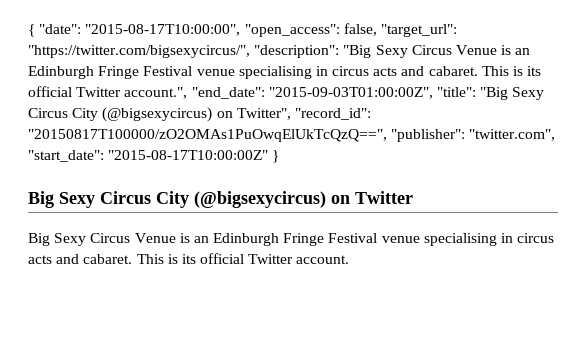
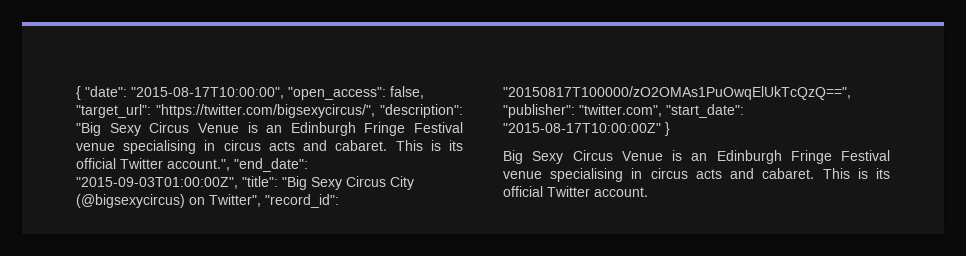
- Big Sexy Circus City (@bigsexycircus) on Twitter

